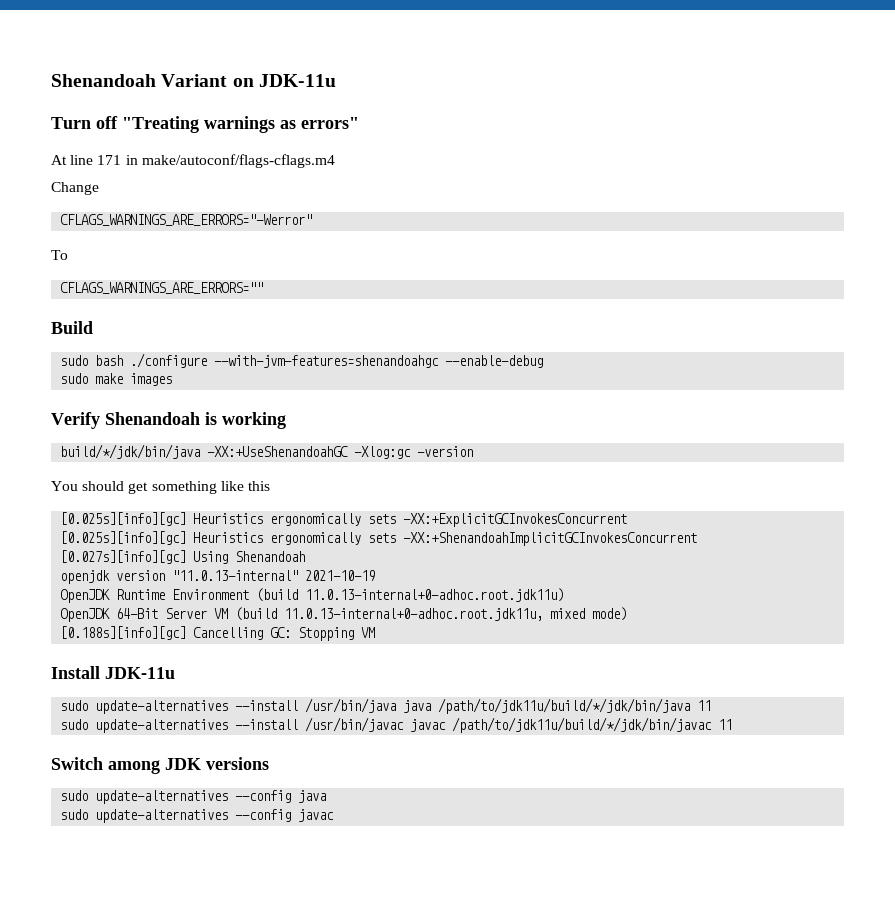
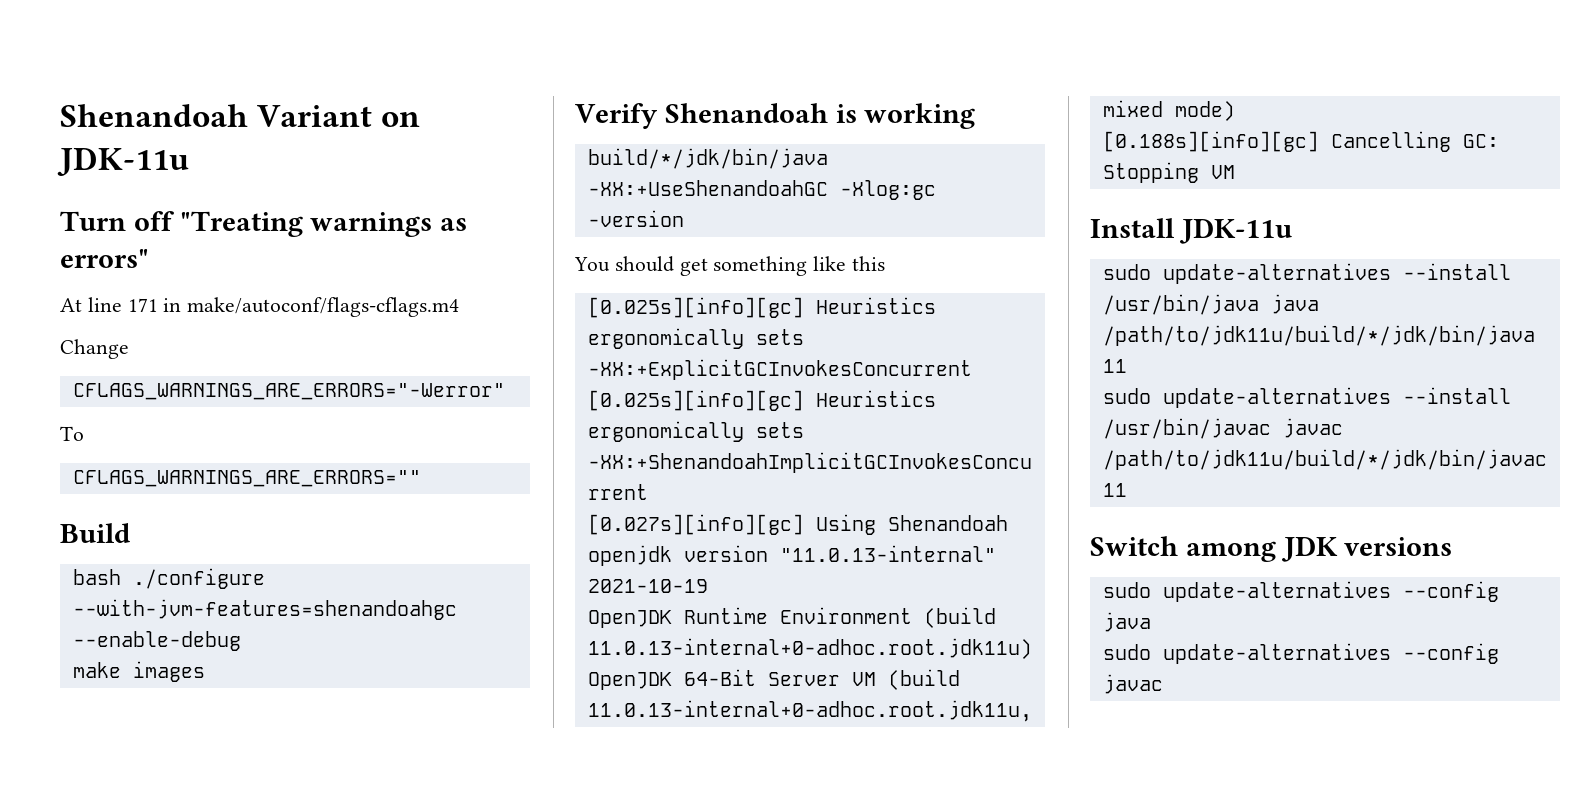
- sudo bash ./configure --with-jvm-features=shenandoahgc --enable-debug
+ bash ./configure --with-jvm-features=shenandoahgc --enable-debug
- sudo make images
+ make images

